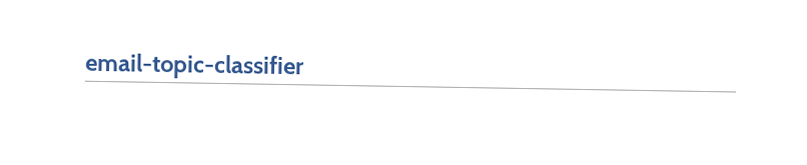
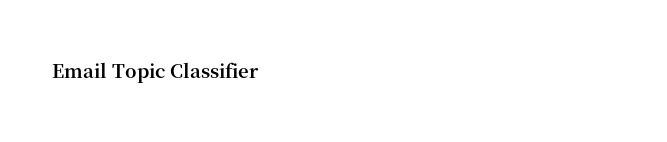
- email-topic-classifier
+ Email Topic Classifier

